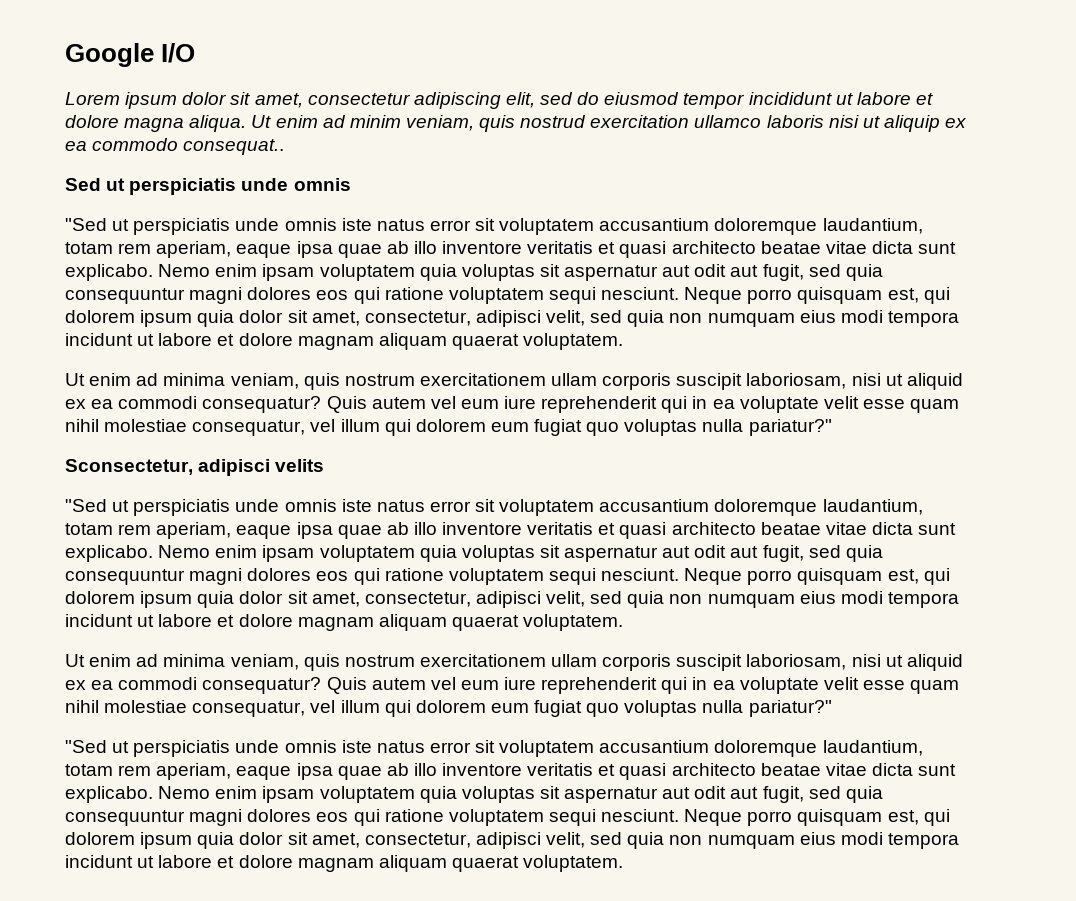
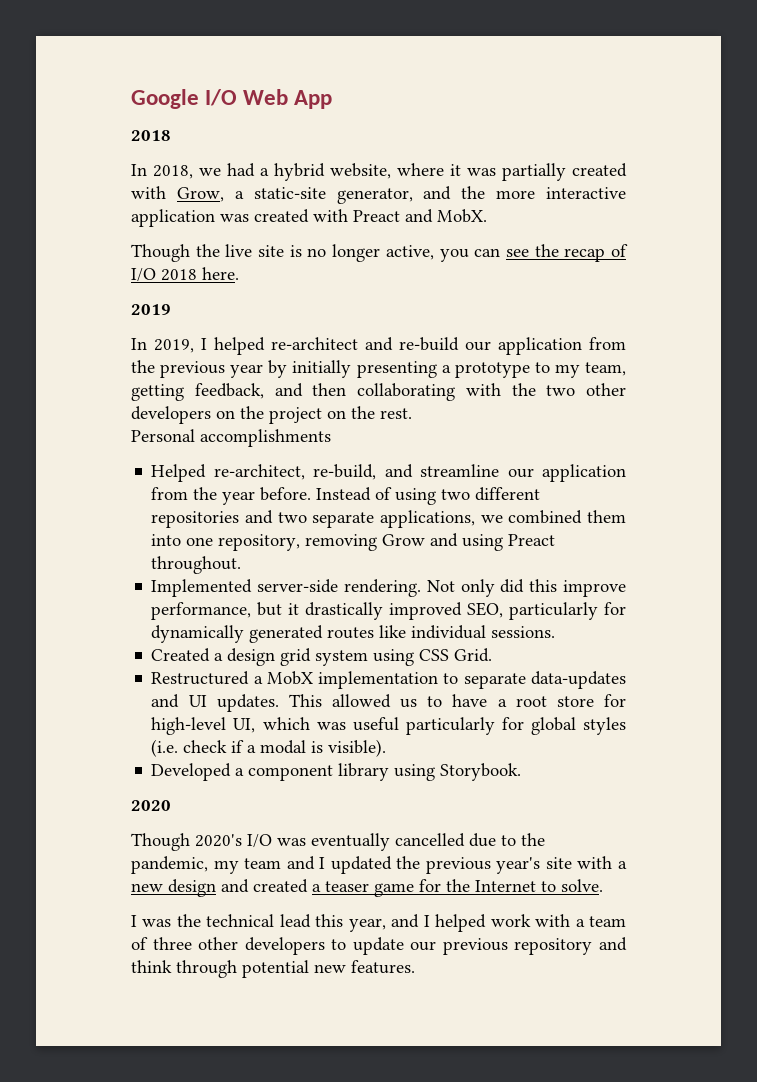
- Google I/O
- Lorem ipsum dolor sit amet, consectetur adipiscing elit, sed do eiusmod tempor incididunt ut labore et dolore magna aliqua. Ut enim ad minim veniam, quis nostrud exercitation ullamco laboris nisi ut aliquip ex ea commodo consequat..
- Sed ut perspiciatis unde omnis
- "Sed ut perspiciatis unde omnis iste natus error sit voluptatem accusantium doloremque laudantium, totam rem aperiam, eaque ipsa quae ab illo inventore veritatis et quasi architecto beatae vitae dicta sunt explicabo. Nemo enim ipsam voluptatem quia voluptas sit aspernatur aut odit aut fugit, sed quia consequuntur magni dolores eos qui ratione voluptatem sequi nesciunt. Neque porro quisquam est, qui dolorem ipsum quia dolor sit amet, consectetur, adipisci velit, sed quia non numquam eius modi tempora incidunt ut labore et dolore magnam aliquam quaerat voluptatem.
- Ut enim ad minima veniam, quis nostrum exercitationem ullam corporis suscipit laboriosam, nisi ut aliquid ex ea commodi consequatur? Quis autem vel eum iure reprehenderit qui in ea voluptate velit esse quam nihil molestiae consequatur, vel illum qui dolorem eum fugiat quo voluptas nulla pariatur?"
- Sconsectetur, adipisci velits
- "Sed ut perspiciatis unde omnis iste natus error sit voluptatem accusantium doloremque laudantium, totam rem aperiam, eaque ipsa quae ab illo inventore veritatis et quasi architecto beatae vitae dicta sunt explicabo. Nemo enim ipsam voluptatem quia voluptas sit aspernatur aut odit aut fugit, sed quia consequuntur magni dolores eos qui ratione voluptatem sequi nesciunt. Neque porro quisquam est, qui dolorem ipsum quia dolor sit amet, consectetur, adipisci velit, sed quia non numquam eius modi tempora incidunt ut labore et dolore magnam aliquam quaerat voluptatem.
- Ut enim ad minima veniam, quis nostrum exercitationem ullam corporis suscipit laboriosam, nisi ut aliquid ex ea commodi consequatur? Quis autem vel eum iure reprehenderit qui in ea voluptate velit esse quam nihil molestiae consequatur, vel illum qui dolorem eum fugiat quo voluptas nulla pariatur?"
- "Sed ut perspiciatis unde omnis iste natus error sit voluptatem accusantium doloremque laudantium, totam rem aperiam, eaque ipsa quae ab illo inventore veritatis et quasi architecto beatae vitae dicta sunt explicabo. Nemo enim ipsam voluptatem quia voluptas sit aspernatur aut odit aut fugit, sed quia consequuntur magni dolores eos qui ratione voluptatem sequi nesciunt. Neque porro quisquam est, qui dolorem ipsum quia dolor sit amet, consectetur, adipisci velit, sed quia non numquam eius modi tempora incidunt ut labore et dolore magnam aliquam quaerat voluptatem.
+ Google I/O Web App
+ 2018
+ In 2018, we had a hybrid website, where it was partially created with Grow, a static-site generator, and the more interactive application was created with Preact and MobX.
+ Though the live site is no longer active, you can see the recap of I/O 2018 here.
+ 2019
+ In 2019, I helped re-architect and re-build our application from the previous year by initially presenting a prototype to my team, getting feedback, and then collaborating with the two other developers on the project on the rest.
+ Personal accomplishments
+ Helped re-architect, re-build, and streamline our application from the year before. Instead of using two different repositories and two separate applications, we combined them into one repository, removing Grow and using Preact throughout.
+ Implemented server-side rendering. Not only did this improve performance, but it drastically improved SEO, particularly for dynamically generated routes like individual sessions.
+ Created a design grid system using CSS Grid.
+ Restructured a MobX implementation to separate data-updates and UI updates. This allowed us to have a root store for high-level UI, which was useful particularly for global styles (i.e. check if a modal is visible).
+ Developed a component library using Storybook.
+ 2020
+ Though 2020's I/O was eventually cancelled due to the pandemic, my team and I updated the previous year's site with a new design and created a teaser game for the Internet to solve.
+ I was the technical lead this year, and I helped work with a team of three other developers to update our previous repository and think through potential new features.

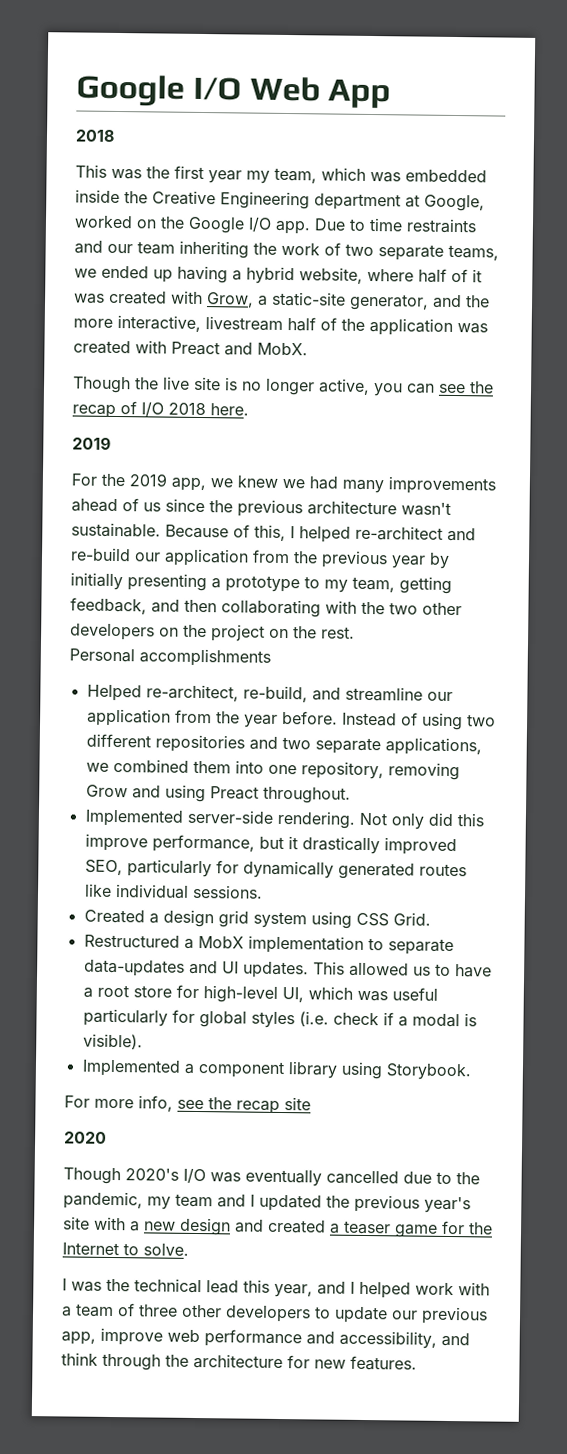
- In 2018, we had a hybrid website, where it was partially created with Grow, a static-site generator, and the more interactive application was created with Preact and MobX.
+ This was the first year my team, which was embedded inside the Creative Engineering department at Google, worked on the Google I/O app. Due to time restraints and our team inheriting the work of two separate teams, we ended up having a hybrid website, where half of it was created with Grow, a static-site generator, and the more interactive, livestream half of the application was created with Preact and MobX.
- In 2019, I helped re-architect and re-build our application from the previous year by initially presenting a prototype to my team, getting feedback, and then collaborating with the two other developers on the project on the rest.
+ For the 2019 app, we knew we had many improvements ahead of us since the previous architecture wasn't sustainable. Because of this, I helped re-architect and re-build our application from the previous year by initially presenting a prototype to my team, getting feedback, and then collaborating with the two other developers on the project on the rest.
- Developed a component library using Storybook.
+ Implemented a component library using Storybook.
+ For more info, see the recap site
- I was the technical lead this year, and I helped work with a team of three other developers to update our previous repository and think through potential new features.
+ I was the technical lead this year, and I helped work with a team of three other developers to update our previous app, improve web performance and accessibility, and think through the architecture for new features.

